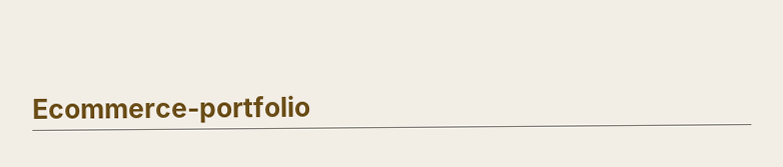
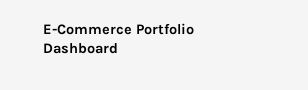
- Ecommerce-portfolio
+ E-Commerce Portfolio Dashboard

